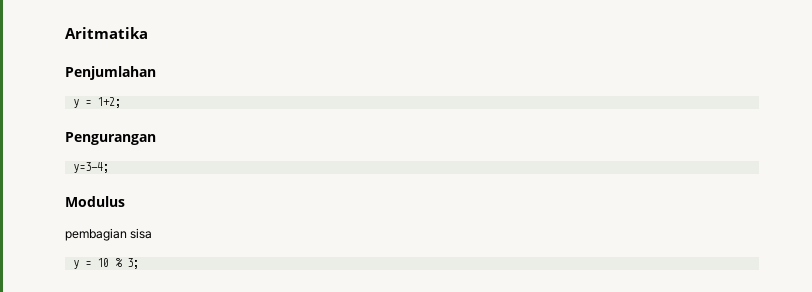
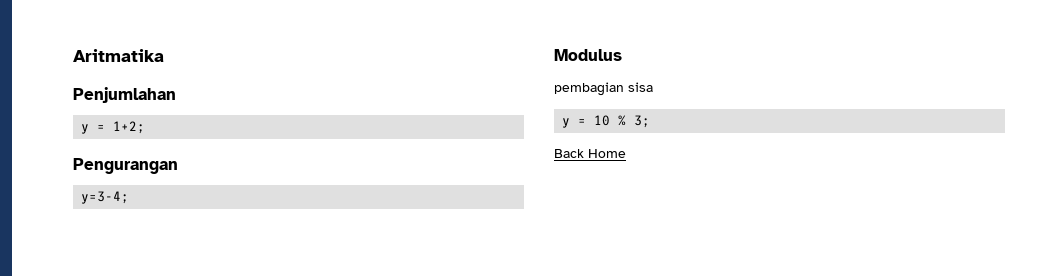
+ Back Home

